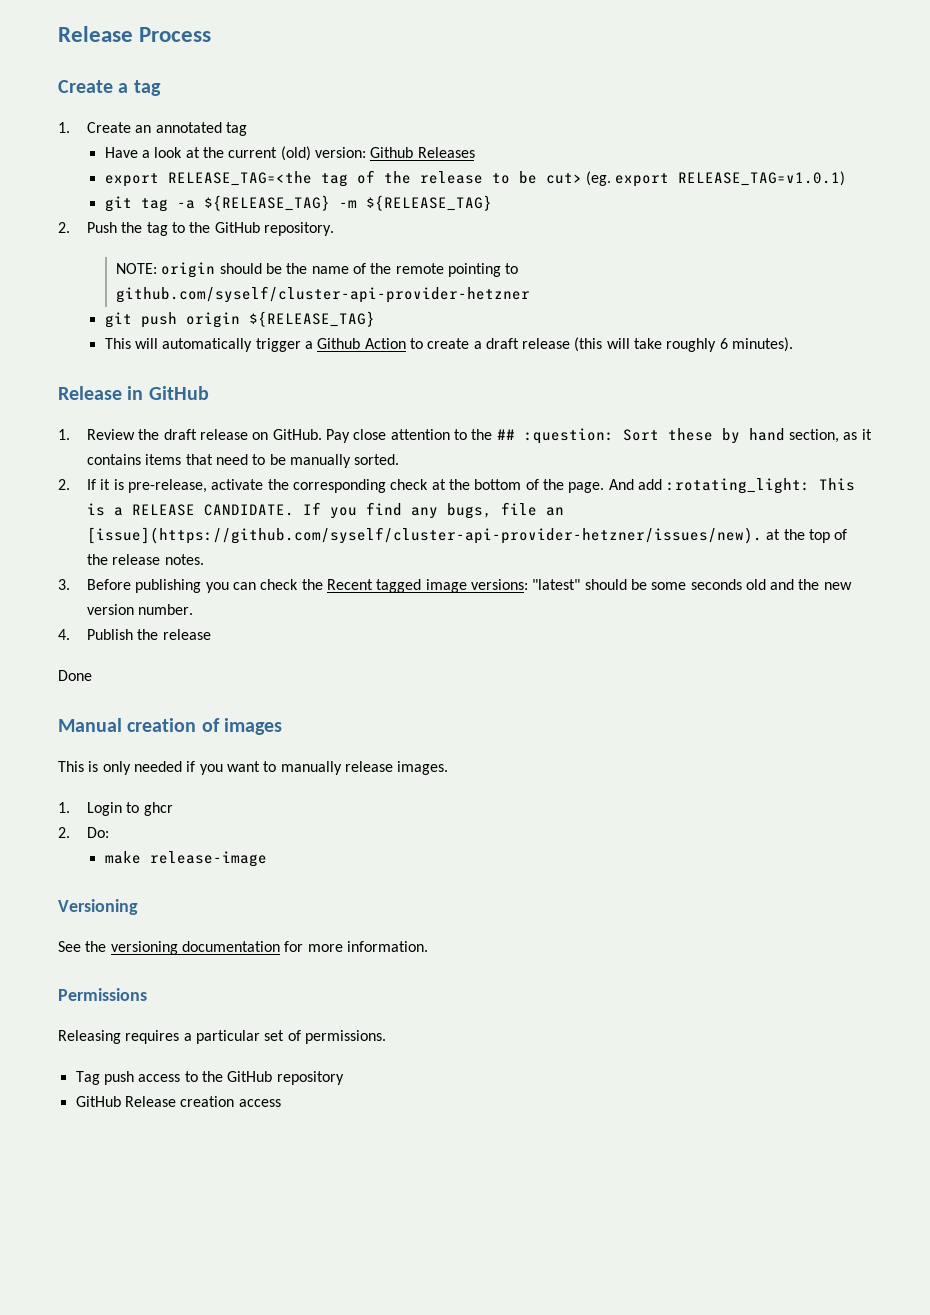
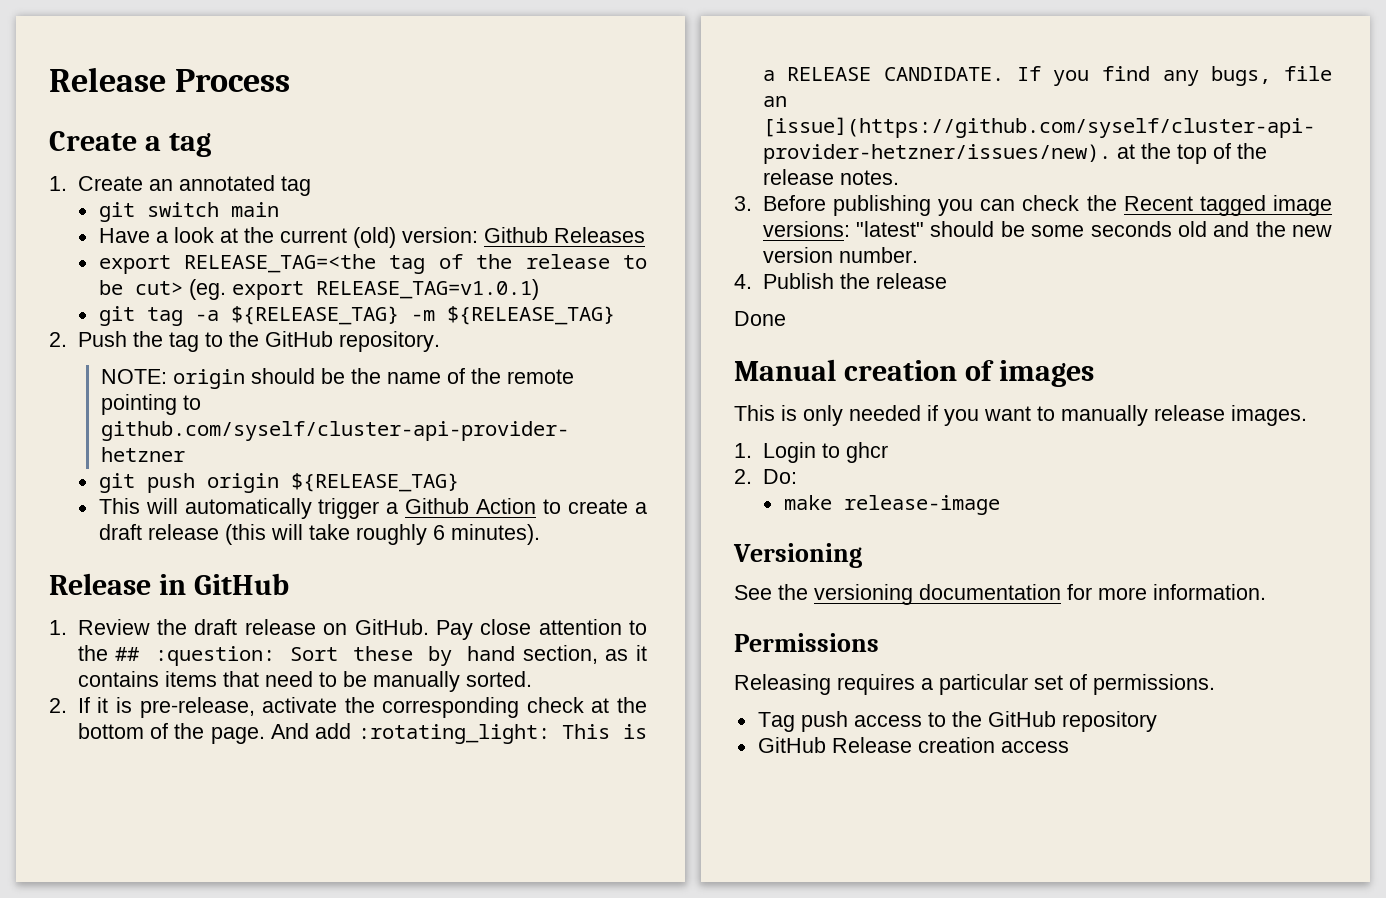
+ git switch main

